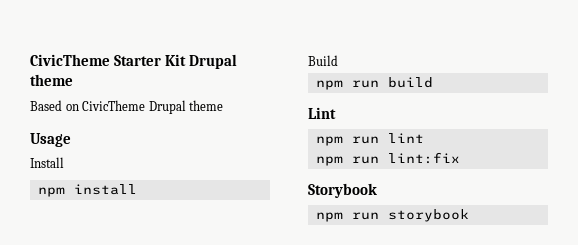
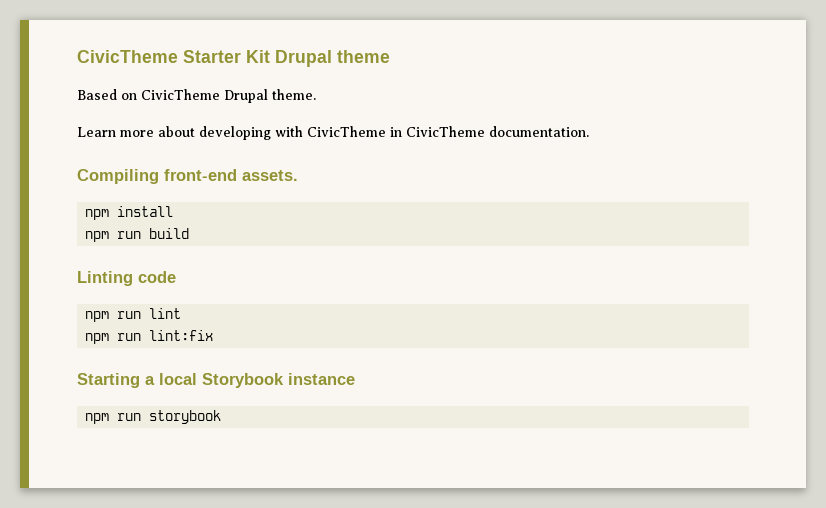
- Based on CivicTheme Drupal theme
- Usage
- Install
+ Based on CivicTheme Drupal theme.
+ Learn more about developing with CivicTheme in CivicTheme documentation.
+ Compiling front-end assets.
- Build
- Lint
+ Linting code
- Storybook
+ Starting a local Storybook instance

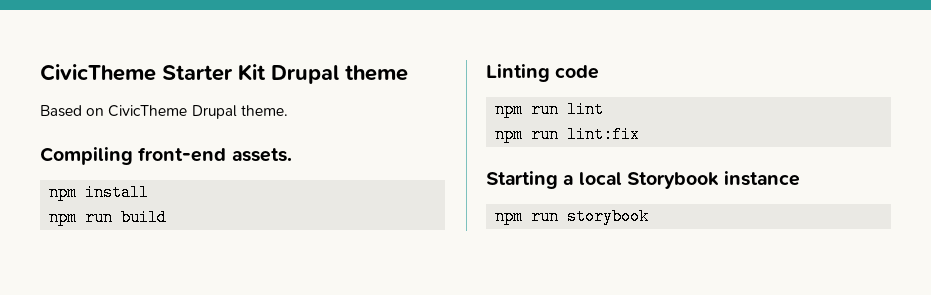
- Learn more about developing with CivicTheme in CivicTheme documentation.

